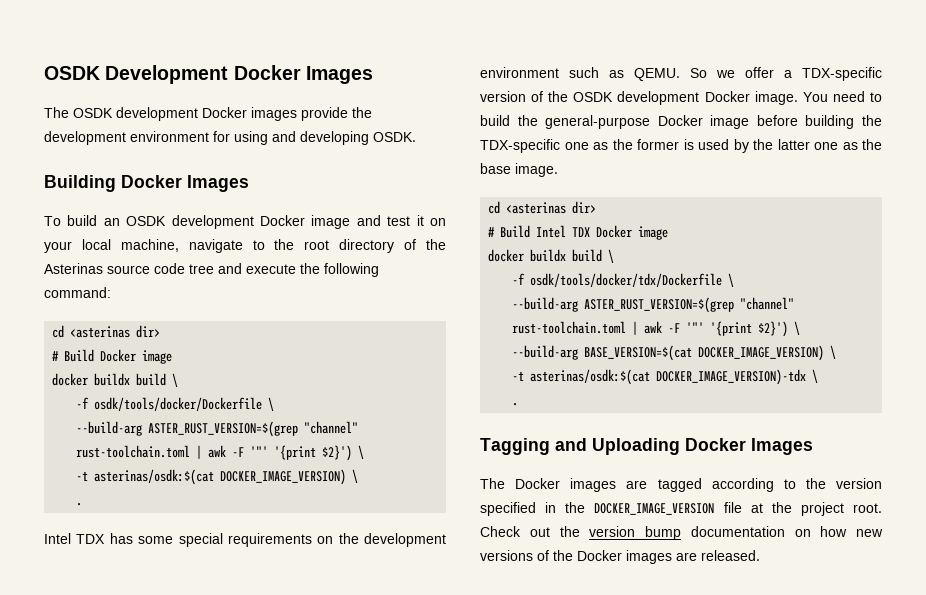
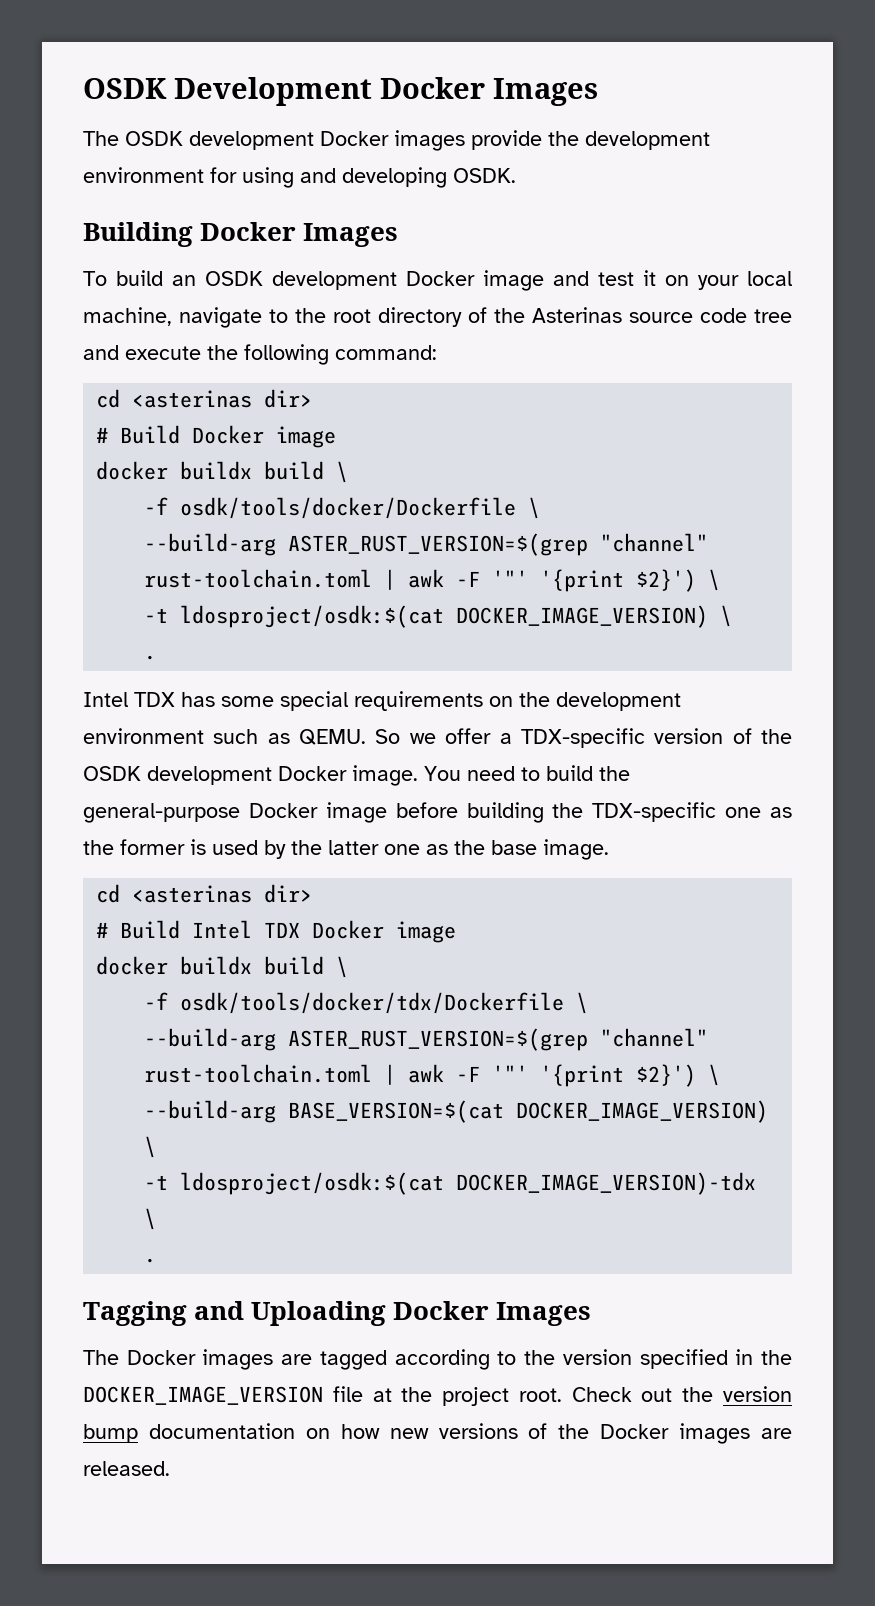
- -t asterinas/osdk:$(cat DOCKER_IMAGE_VERSION) \
+ -t ldosproject/osdk:$(cat DOCKER_IMAGE_VERSION) \
- -t asterinas/osdk:$(cat DOCKER_IMAGE_VERSION)-tdx \
+ -t ldosproject/osdk:$(cat DOCKER_IMAGE_VERSION)-tdx \

